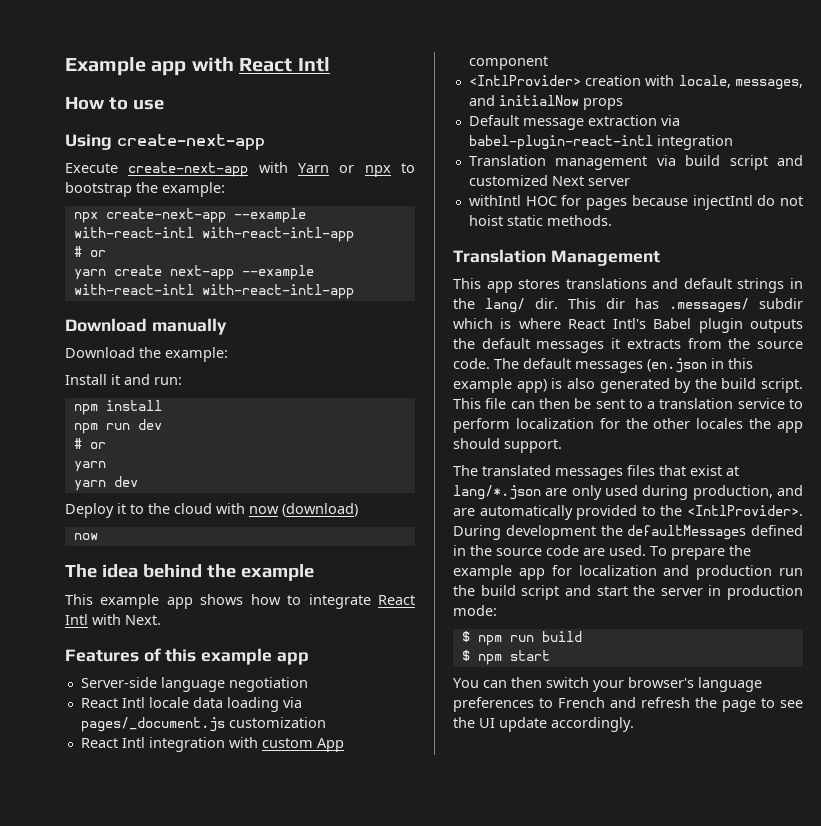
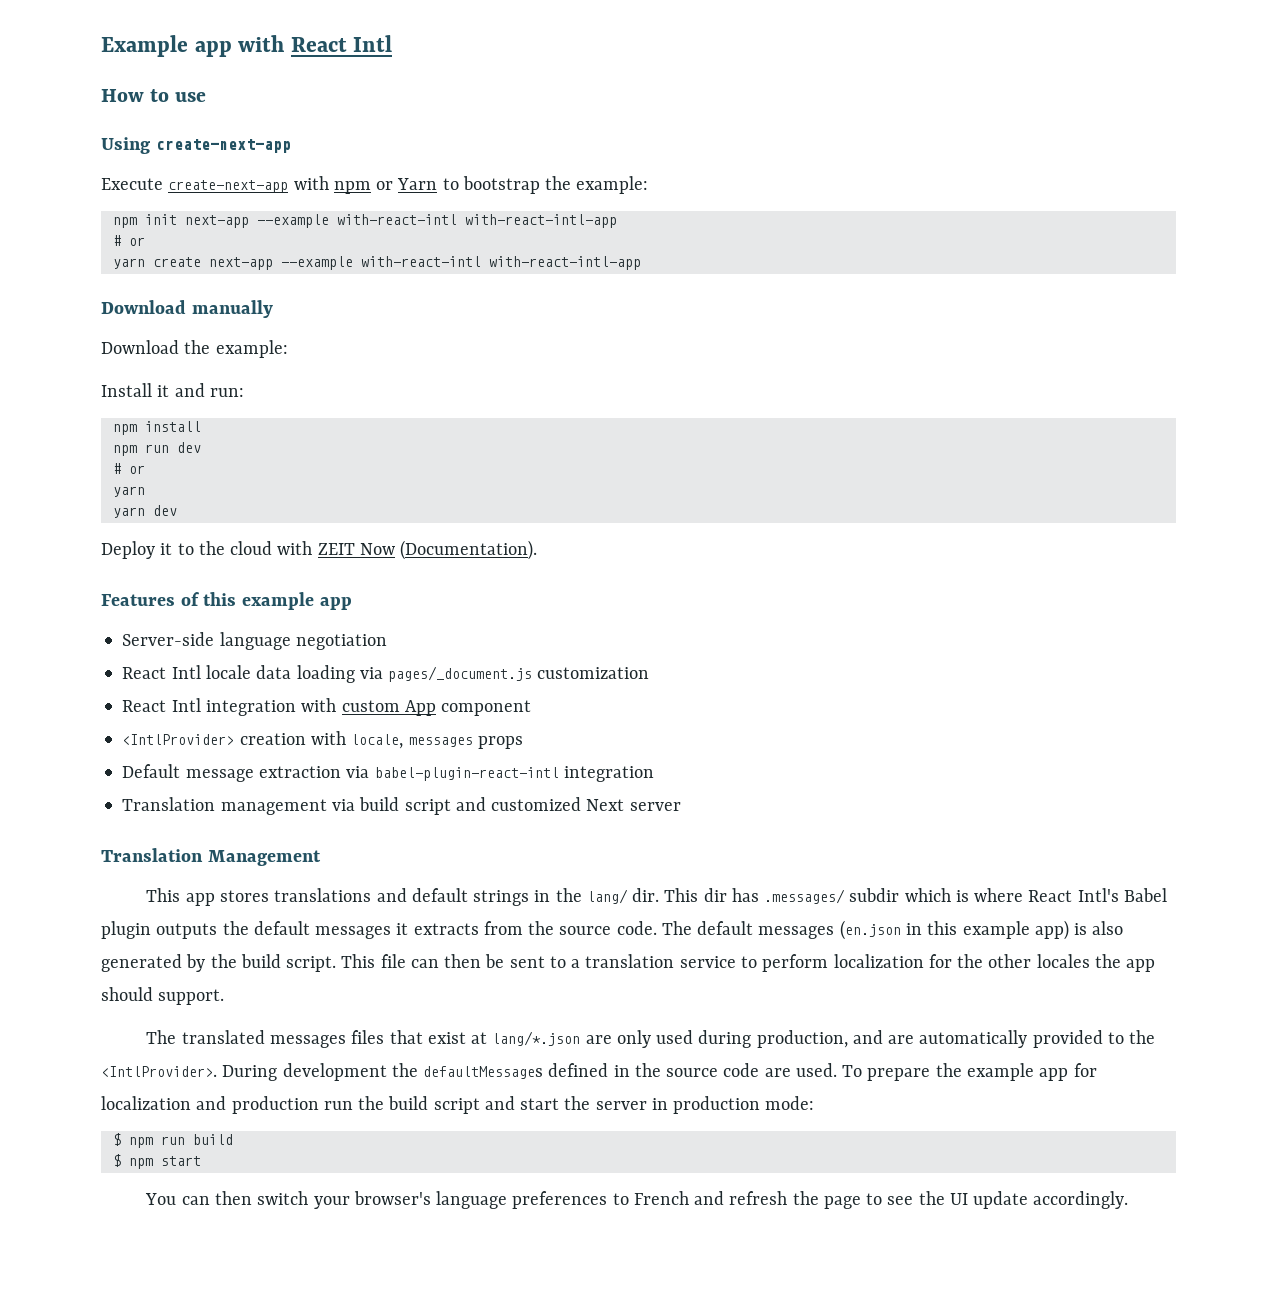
- Execute create-next-app with Yarn or npx to bootstrap the example:
+ Execute create-next-app with npm or Yarn to bootstrap the example:
- npx create-next-app --example with-react-intl with-react-intl-app
+ npm init next-app --example with-react-intl with-react-intl-app
- Deploy it to the cloud with now (download)
- now
- The idea behind the example
- This example app shows how to integrate React Intl with Next.
+ Deploy it to the cloud with ZEIT Now (Documentation).
- <IntlProvider> creation with locale, messages, and initialNow props
+ <IntlProvider> creation with locale, messages props
- withIntl HOC for pages because injectIntl do not hoist static methods.

